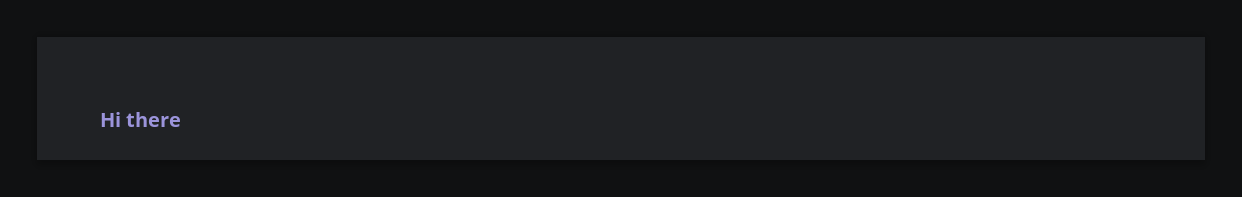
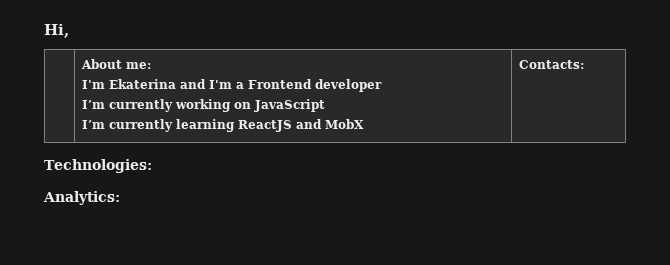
- Hi there
+ Hi,
+ | About me:
+ I'm Ekaterina and I'm a Frontend developer
+ I’m currently working on JavaScript
+ I’m currently learning ReactJS and MobX | Contacts:
+ Technologies:
+ Analytics:

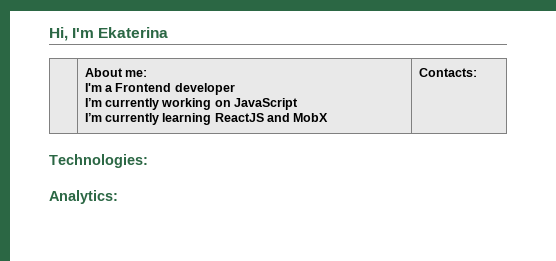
- Hi,
+ Hi, I'm Ekaterina
  | About me:
- I'm Ekaterina and I'm a Frontend developer
+ I'm a Frontend developer

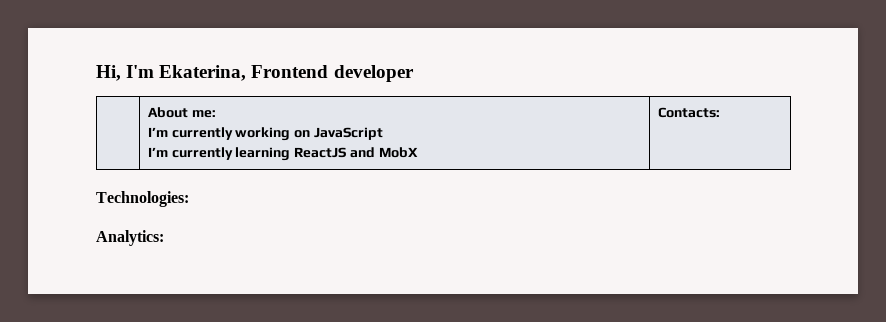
- Hi, I'm Ekaterina
+ Hi, I'm Ekaterina, Frontend developer
  | About me:
- I'm a Frontend developer

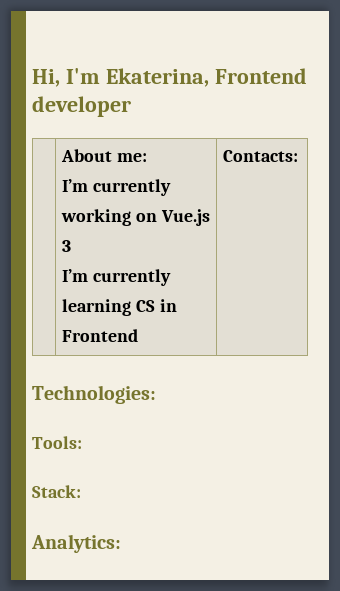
  | About me:
- I’m currently working on JavaScript
- I’m currently learning ReactJS and MobX | Contacts:
+ I’m currently working on Vue.js 3
+ I’m currently learning CS in Frontend | Contacts:
+ Tools:
+ Stack:

